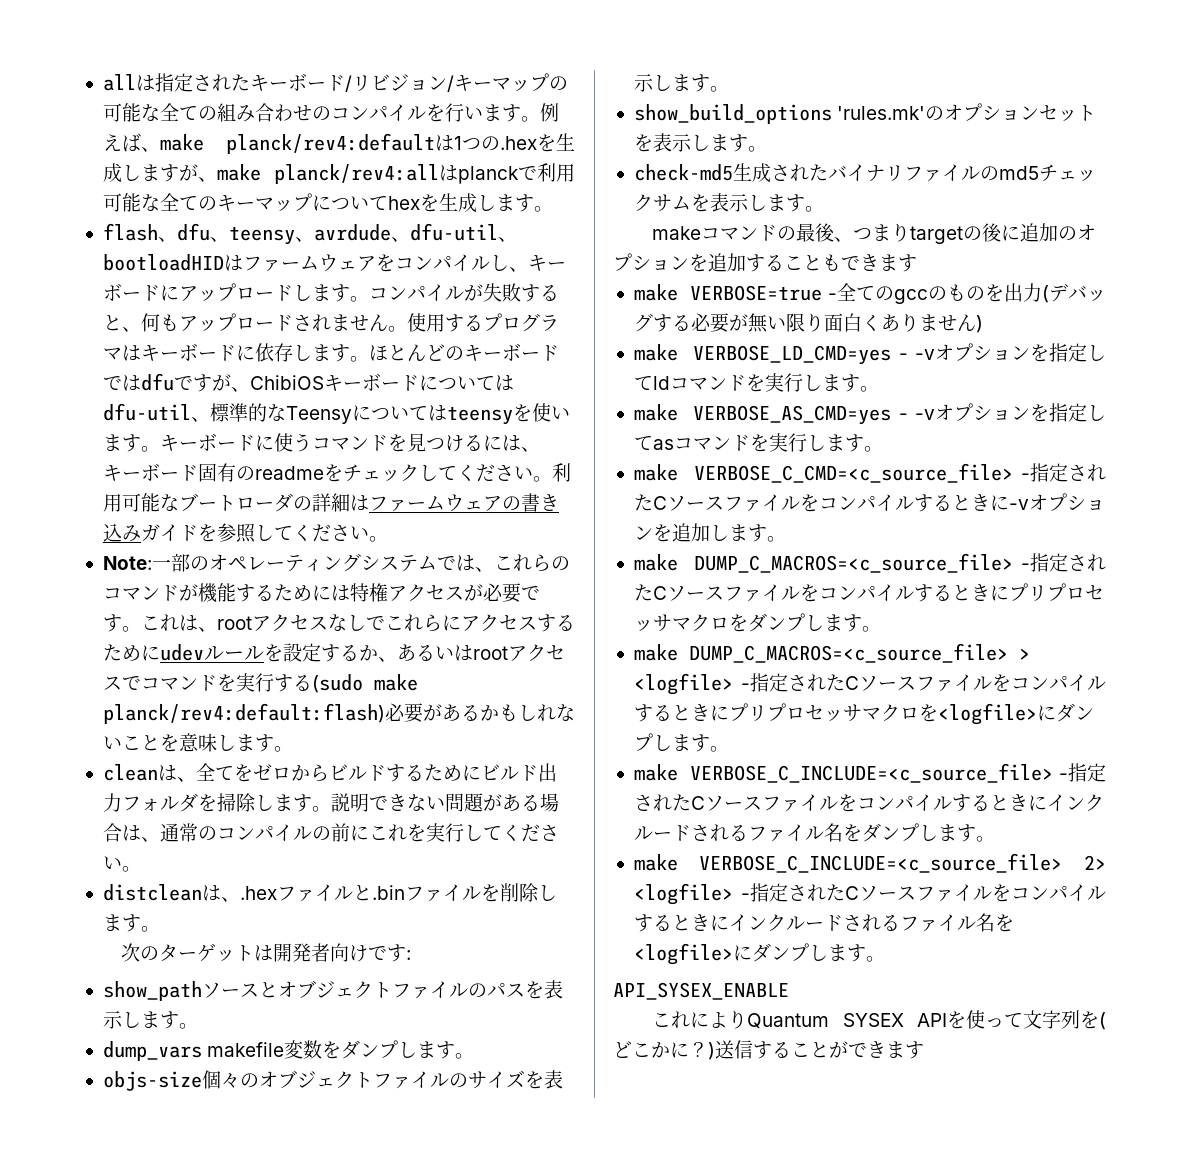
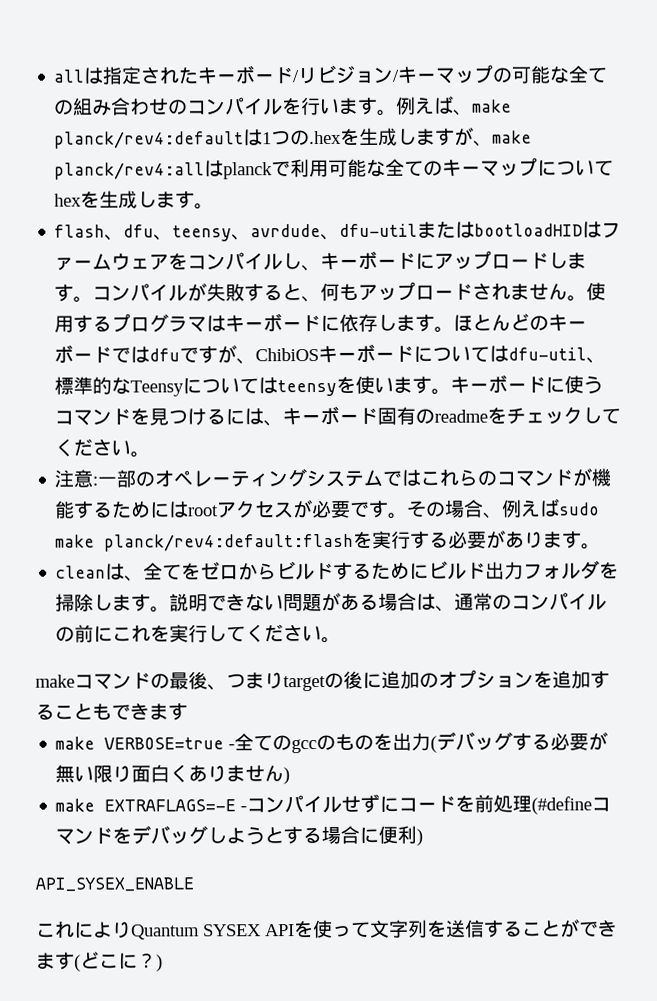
- flash、dfu、teensy、avrdude、dfu-util、bootloadHIDはファームウェアをコンパイルし、キーボードにアップロードします。
+ flash、dfu、teensy、avrdude、dfu-utilまたはbootloadHIDはファームウェアをコンパイルし、キーボードにアップロードします。
- キーボードに使うコマンドを見つけるには、キーボード固有のreadmeをチェックしてください。利用可能なブートローダの詳細はファームウェアの書き込みガイドを参照してください。
- Note:一部のオペレーティングシステムでは、これらのコマンドが機能するためには特権アクセスが必要です。
+ キーボードに使うコマンドを見つけるには、キーボード固有のreadmeをチェックしてください。
+ 注意:一部のオペレーティングシステムではこれらのコマンドが機能するためにはrootアクセスが必要です。
- これは、rootアクセスなしでこれらにアクセスするためにudevルールを設定するか、あるいはrootアクセスでコマンドを実行する(sudo make planck/rev4:default:flash)必要があるかもしれないことを意味します。
+ その場合、例えばsudo make planck/rev4:default:flashを実行する必要があります。
- distcleanは、.hexファイルと.binファイルを削除します。
- 次のターゲットは開発者向けです:
- show_pathソースとオブジェクトファイルのパスを表示します。
- dump_vars makefile変数をダンプします。
- objs-size個々のオブジェクトファイルのサイズを表示します。
- show_build_options 'rules.mk'のオプションセットを表示します。
- check-md5生成されたバイナリファイルのmd5チェックサムを表示します。
- make VERBOSE_LD_CMD=yes - -vオプションを指定してldコマンドを実行します。
- make VERBOSE_AS_CMD=yes - -vオプションを指定してasコマンドを実行します。
- make VERBOSE_C_CMD=<c_source_file> -指定されたCソースファイルをコンパイルするときに-vオプションを追加します。
- make DUMP_C_MACROS=<c_source_file> -指定されたCソースファイルをコンパイルするときにプリプロセッサマクロをダンプします。
- make DUMP_C_MACROS=<c_source_file> > <logfile> -指定されたCソースファイルをコンパイルするときにプリプロセッサマクロを<logfile>にダンプします。
- make VERBOSE_C_INCLUDE=<c_source_file> -指定されたCソースファイルをコンパイルするときにインクルードされるファイル名をダンプします。
- make VERBOSE_C_INCLUDE=<c_source_file> 2> <logfile> -指定されたCソースファイルをコンパイルするときにインクルードされるファイル名を<logfile>にダンプします。
+ make EXTRAFLAGS=-E -コンパイルせずにコードを前処理(#defineコマンドをデバッグしようとする場合に便利)
- これによりQuantum SYSEX APIを使って文字列を(どこかに？)送信することができます
+ これによりQuantum SYSEX APIを使って文字列を送信することができます(どこに？)

